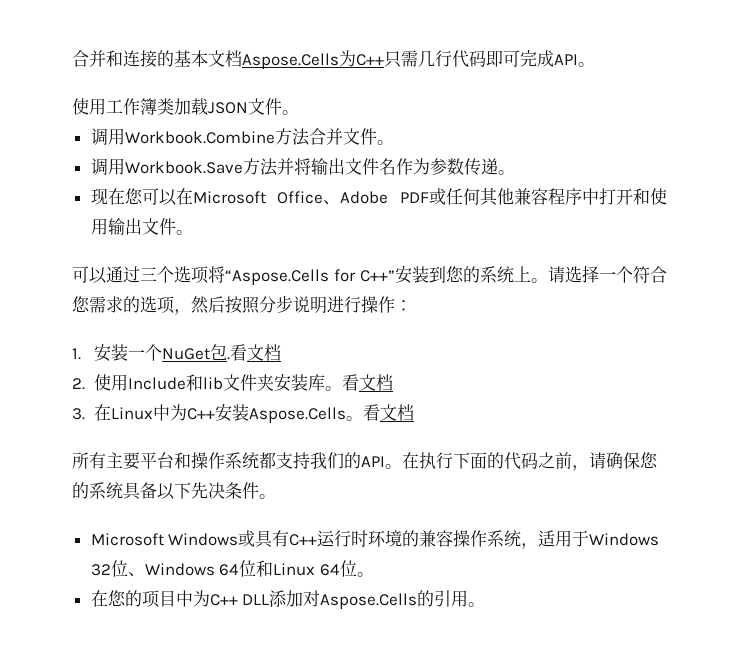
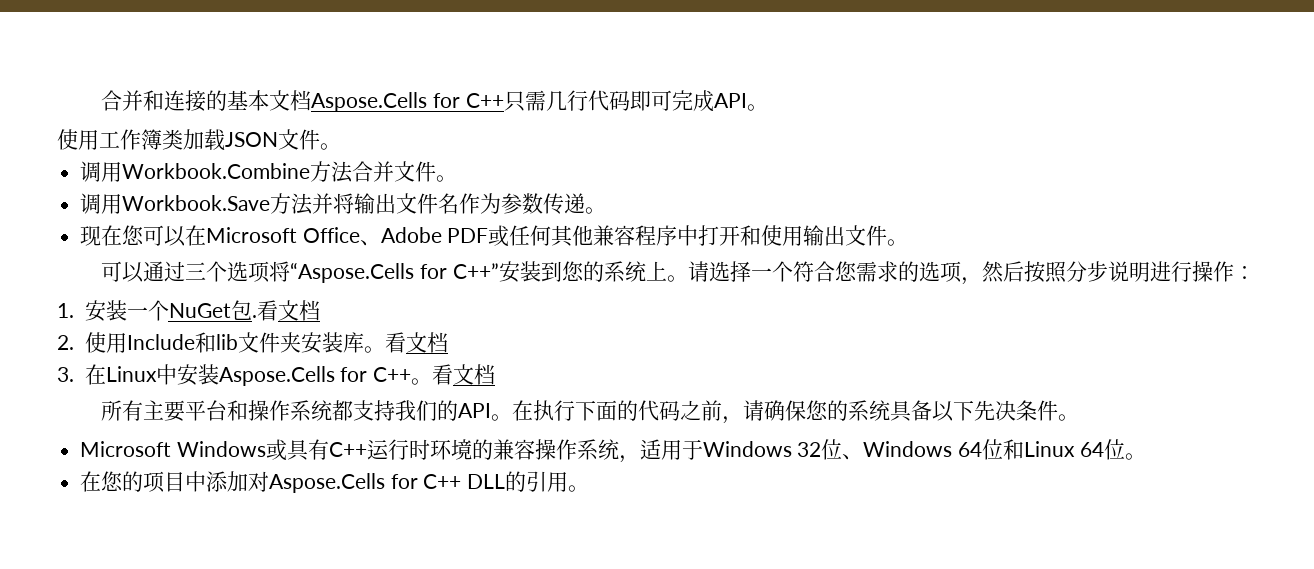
- 合并和连接的基本文档Aspose.Cells为C++只需几行代码即可完成API。
+ 合并和连接的基本文档Aspose.Cells for C++只需几行代码即可完成API。
- 3.在Linux中为C++安装Aspose.Cells。
+ 3.在Linux中安装Aspose.Cells for C++。
- 在您的项目中为C++ DLL添加对Aspose.Cells的引用。
+ 在您的项目中添加对Aspose.Cells for C++ DLL的引用。

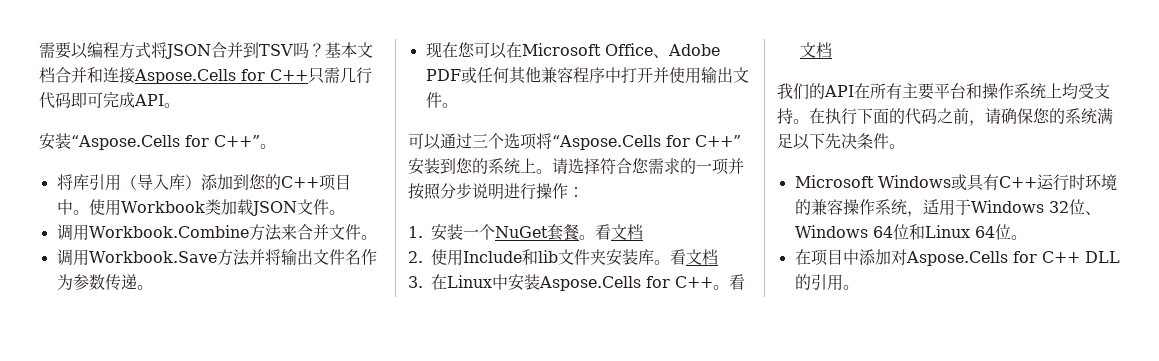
- 合并和连接的基本文档Aspose.Cells for C++只需几行代码即可完成API。
+ 需要以编程方式将JSON合并到TSV吗？基本文档合并和连接Aspose.Cells for C++只需几行代码即可完成API。
- 使用工作簿类加载JSON文件。
+ 安装“Aspose.Cells for C++”。
+ 将库引用（导入库）添加到您的C++项目中。使用Workbook类加载JSON文件。
- 调用Workbook.Combine方法合并文件。
+ 调用Workbook.Combine方法来合并文件。
- 现在您可以在Microsoft Office、Adobe PDF或任何其他兼容程序中打开和使用输出文件。
+ 现在您可以在Microsoft Office、Adobe PDF或任何其他兼容程序中打开并使用输出文件。
- 请选择一个符合您需求的选项，然后按照分步说明进行操作：
+ 请选择符合您需求的一项并按照分步说明进行操作：
- 1.安装一个NuGet包.
+ 1.安装一个NuGet套餐。
- 所有主要平台和操作系统都支持我们的API。
+ 我们的API在所有主要平台和操作系统上均受支持。
- 在执行下面的代码之前，请确保您的系统具备以下先决条件。
+ 在执行下面的代码之前，请确保您的系统满足以下先决条件。
- 在您的项目中添加对Aspose.Cells for C++ DLL的引用。
+ 在项目中添加对Aspose.Cells for C++ DLL的引用。

